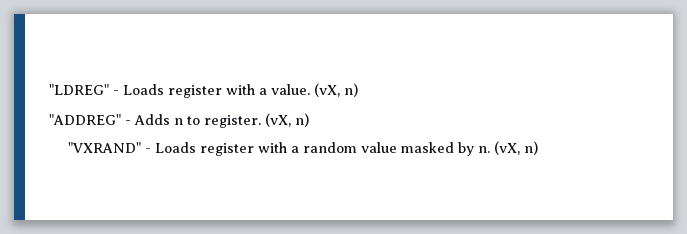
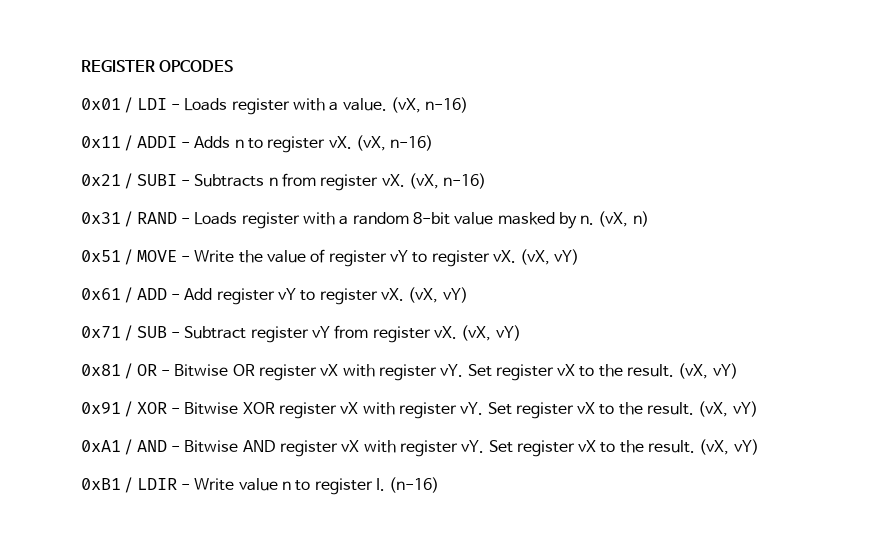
- "LDREG" - Loads register with a value. (vX, n)
- "ADDREG" - Adds n to register. (vX, n)
- "VXRAND" - Loads register with a random value masked by n.
+ REGISTER OPCODES
+ 0x01 / LDI - Loads register with a value. (vX, n-16)
+ 0x11 / ADDI - Adds n to register vX. (vX, n-16)
+ 0x21 / SUBI - Subtracts n from register vX. (vX, n-16)
+ 0x31 / RAND - Loads register with a random 8-bit value masked by n.
+ 0x51 / MOVE - Write the value of register vY to register vX. (vX, vY)
+ 0x61 / ADD - Add register vY to register vX. (vX, vY)
+ 0x71 / SUB - Subtract register vY from register vX. (vX, vY)
+ 0x81 / OR - Bitwise OR register vX with register vY. Set register vX to the result. (vX, vY)
+ 0x91 / XOR - Bitwise XOR register vX with register vY. Set register vX to the result. (vX, vY)
+ 0xA1 / AND - Bitwise AND register vX with register vY. Set register vX to the result. (vX, vY)
+ 0xB1 / LDIR - Write value n to register I. (n-16)

